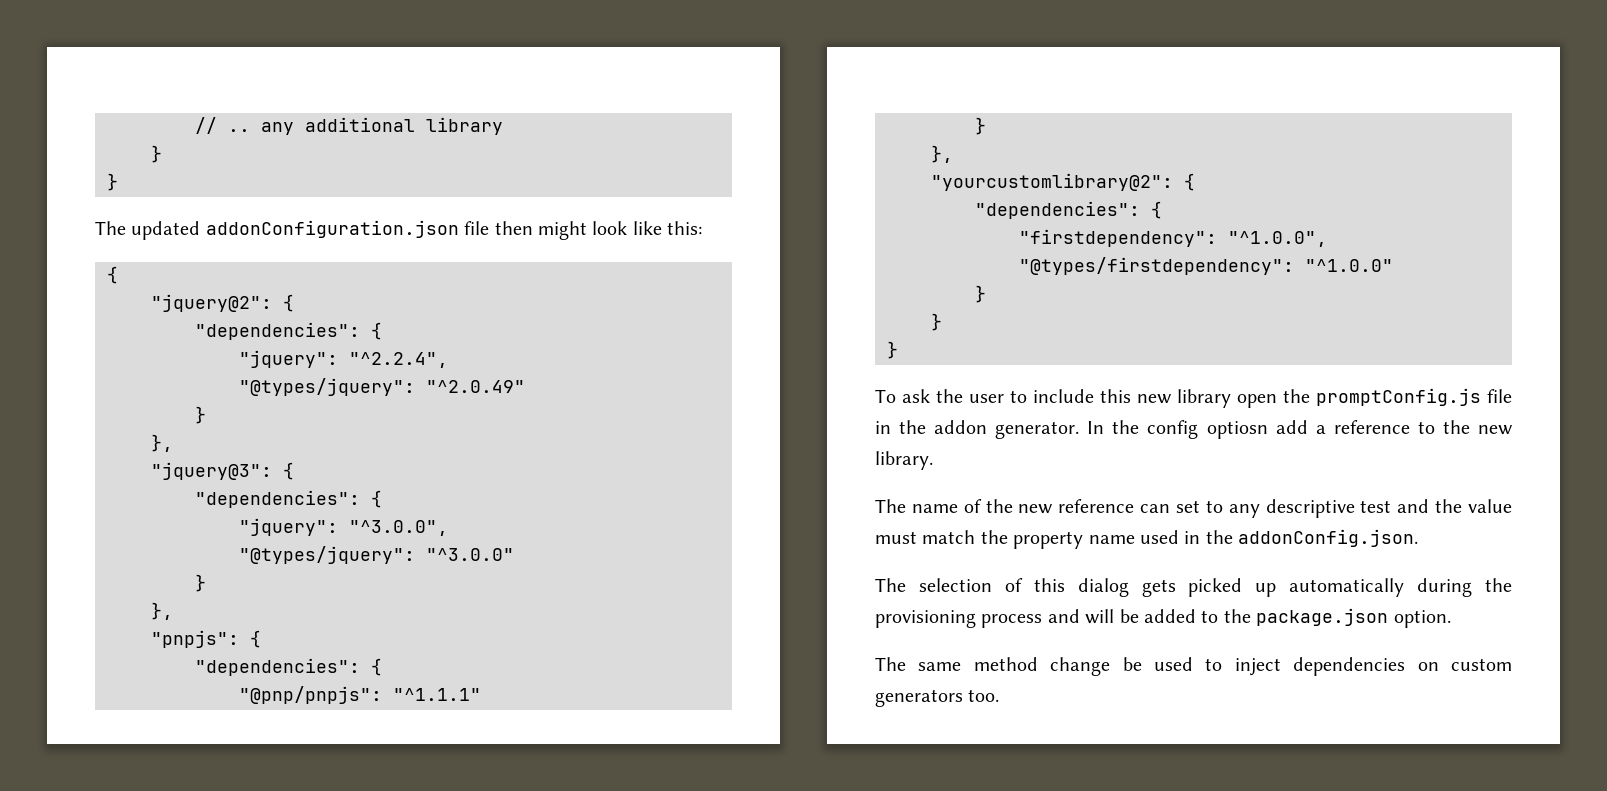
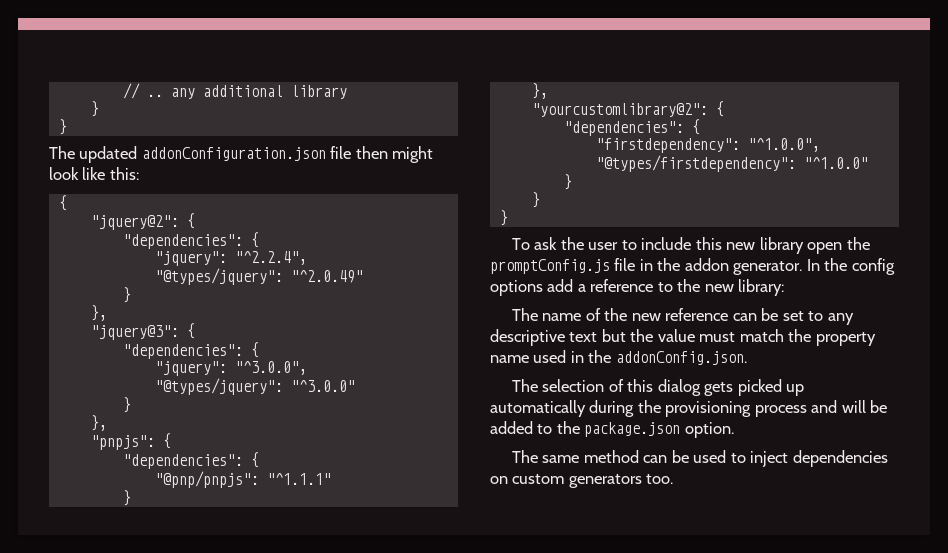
- In the config optiosn add a reference to the new library.
+ In the config options add a reference to the new library:
- The name of the new reference can set to any descriptive test and the value must match the property name used in the addonConfig.json.
+ The name of the new reference can be set to any descriptive text but the value must match the property name used in the addonConfig.json.
- The same method change be used to inject dependencies on custom generators too.
+ The same method can be used to inject dependencies on custom generators too.

